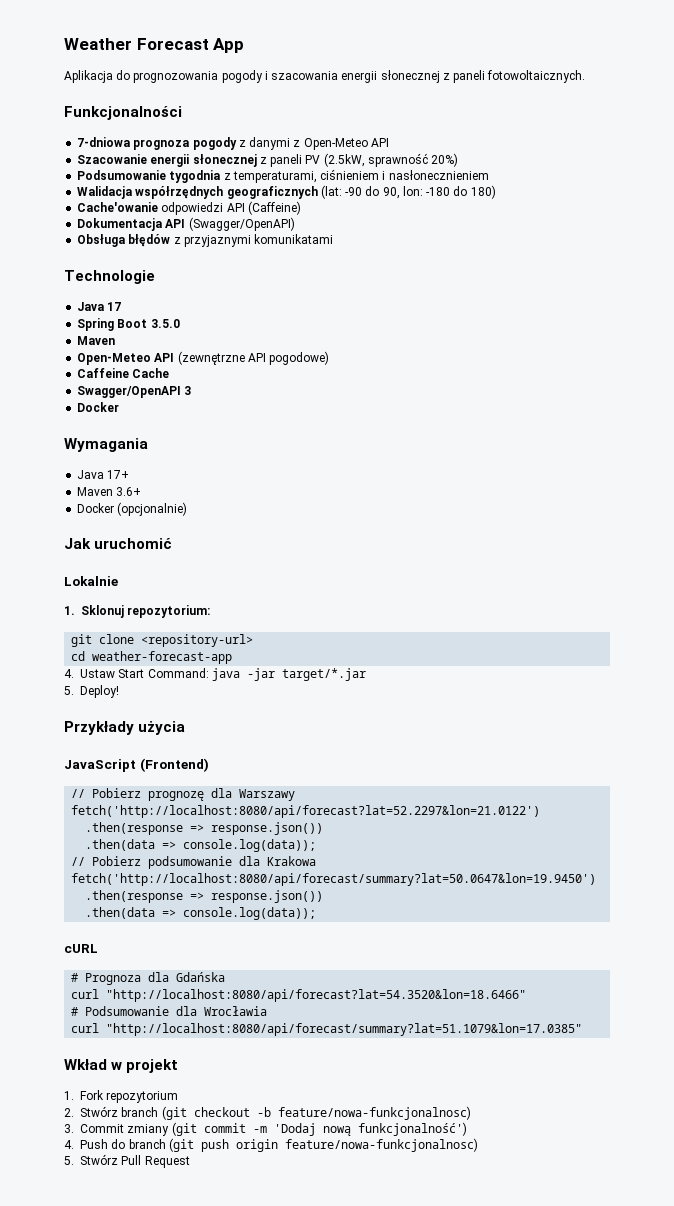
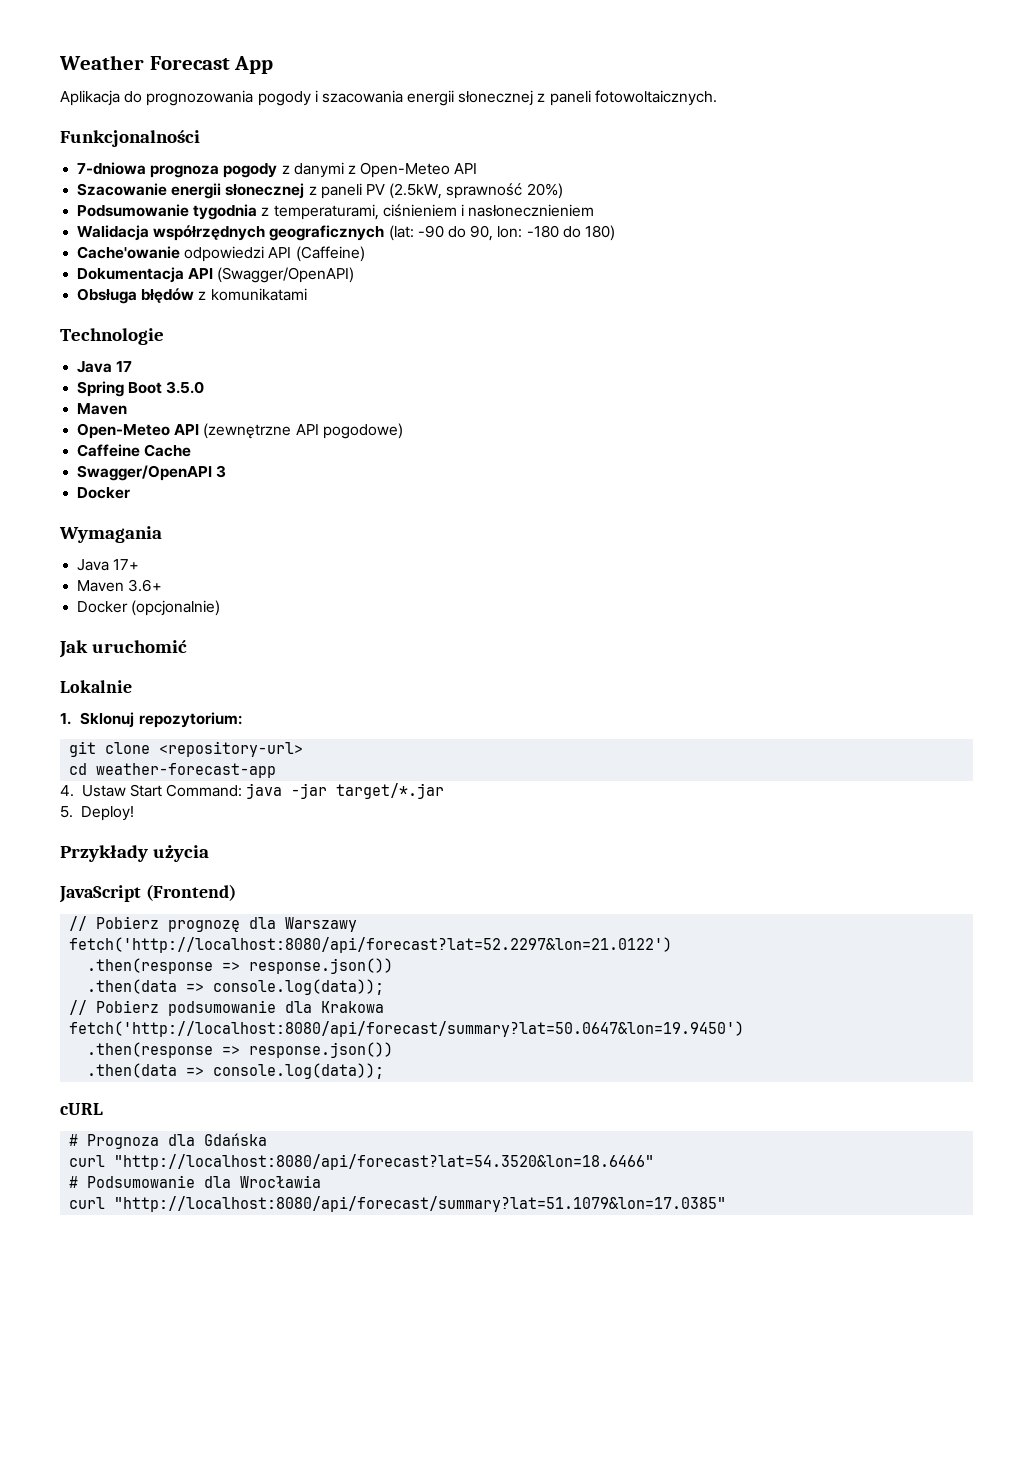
- Obsługa błędów z przyjaznymi komunikatami
+ Obsługa błędów z komunikatami
- Wkład w projekt
- 1. Fork repozytorium
- 2. Stwórz branch (git checkout -b feature/nowa-funkcjonalnosc)
- 3. Commit zmiany (git commit -m 'Dodaj nową funkcjonalność')
- 4. Push do branch (git push origin feature/nowa-funkcjonalnosc)
- 5. Stwórz Pull Request

